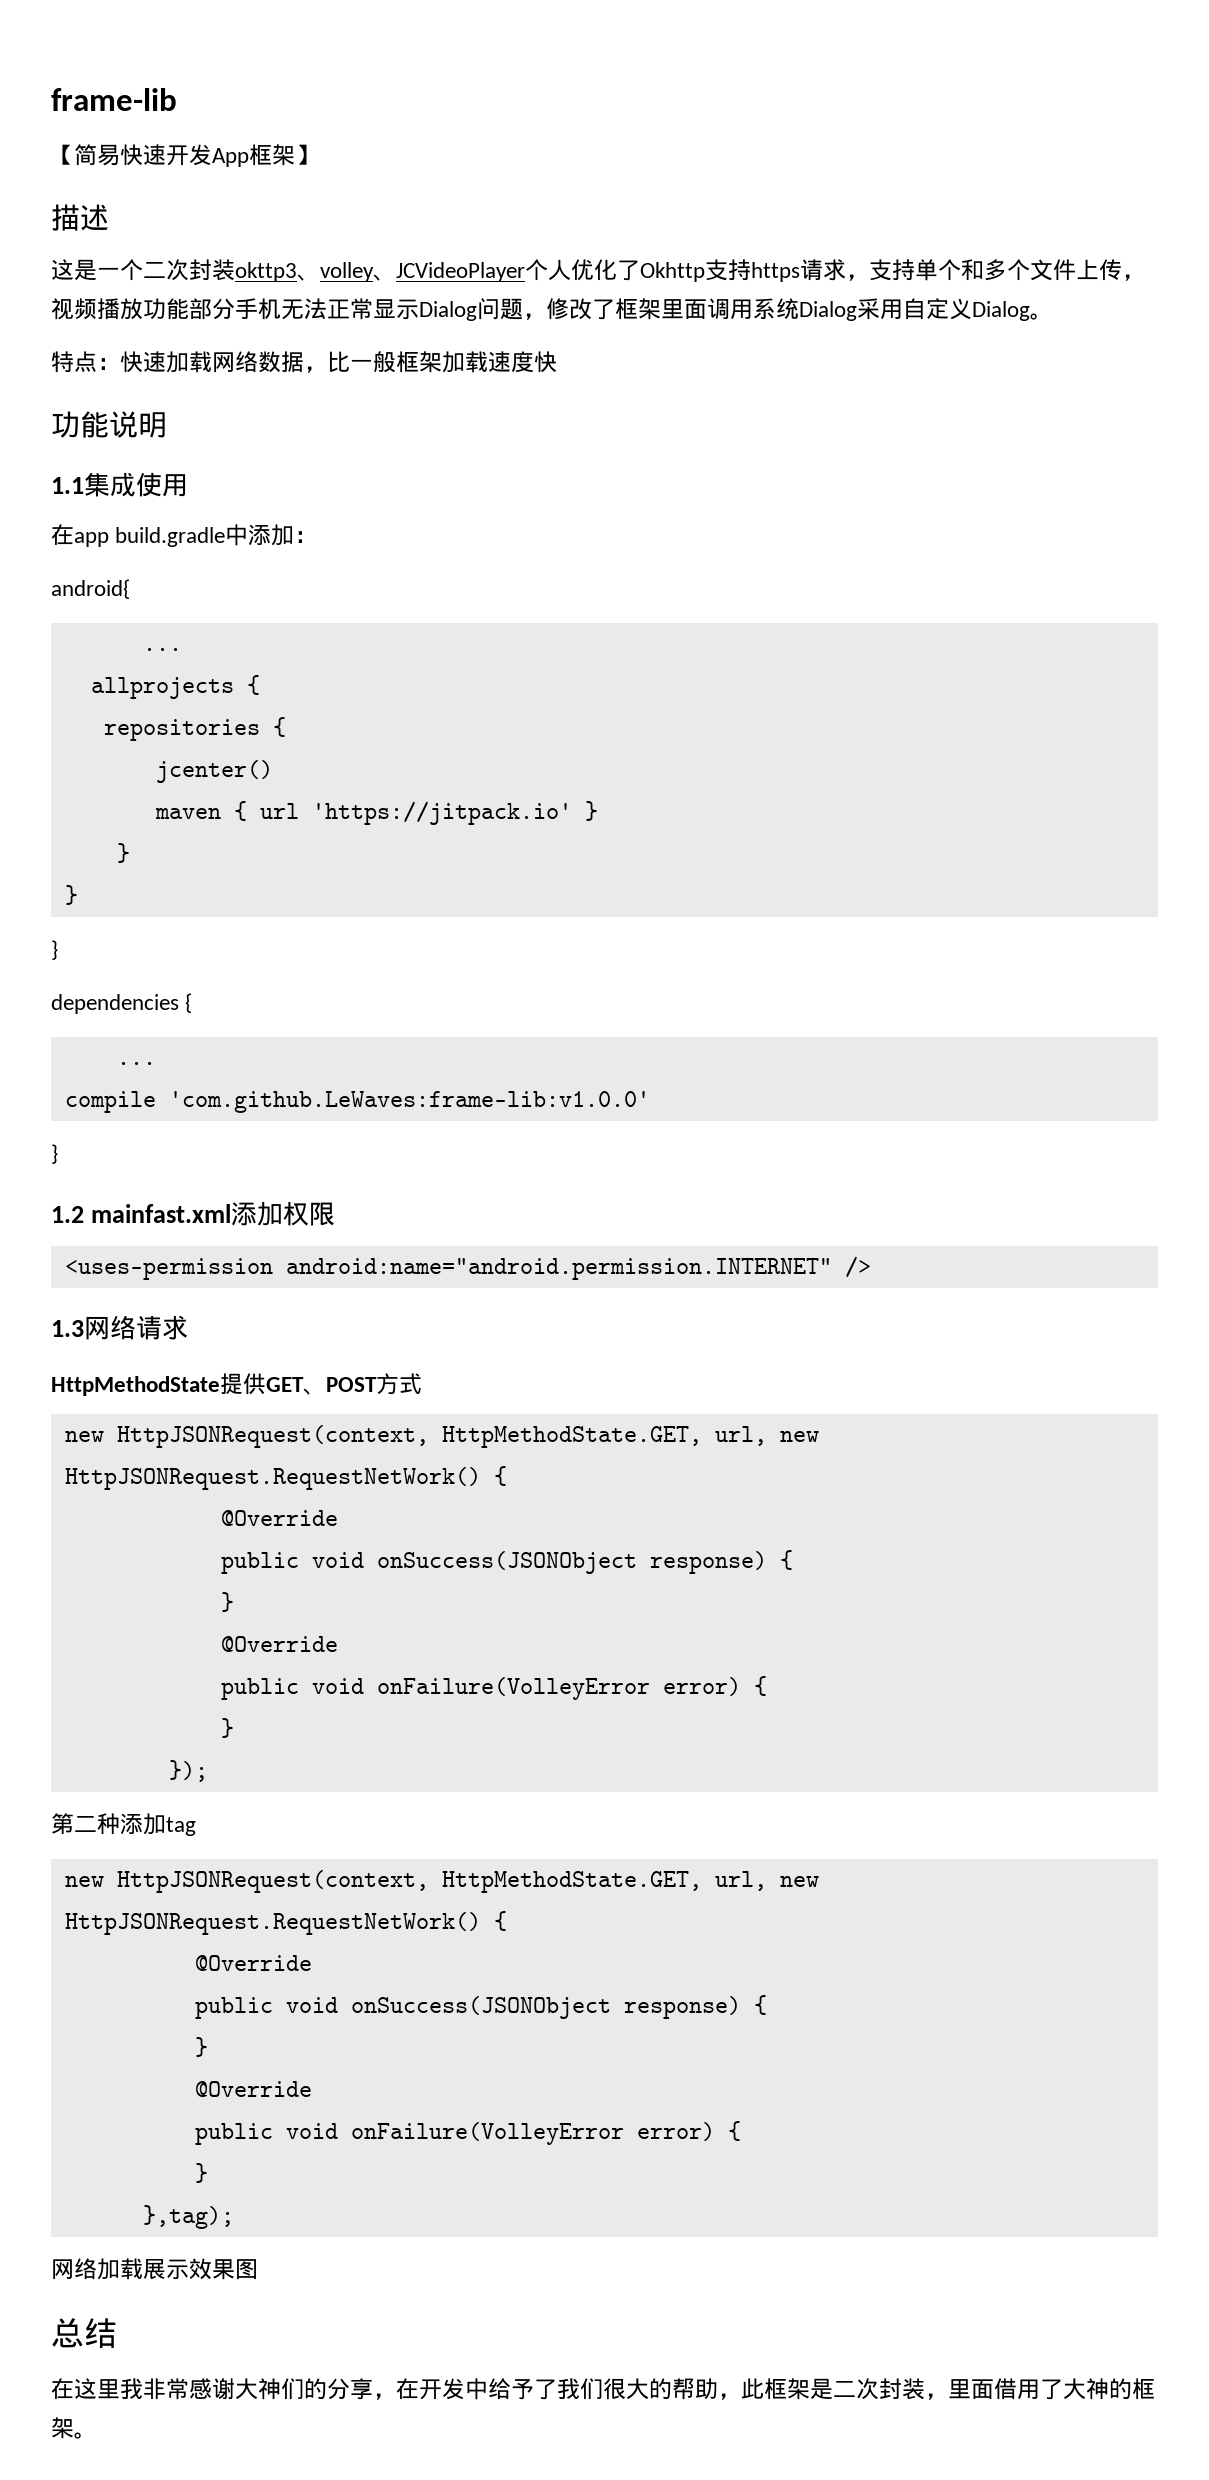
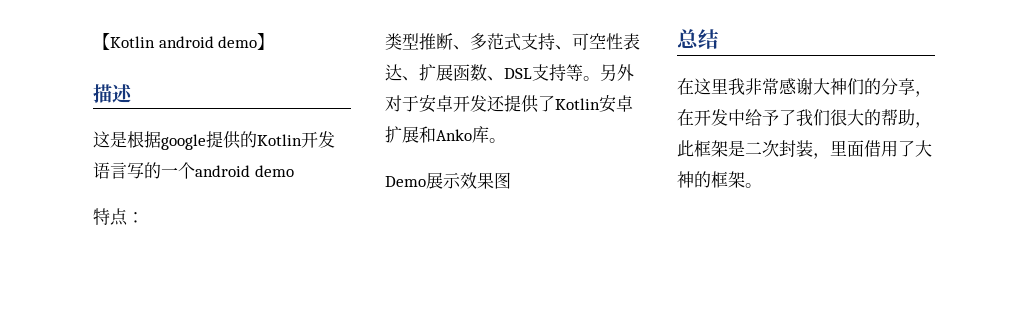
- frame-lib
- 【简易快速开发App框架】
+ 【Kotlin android demo】
  描述
- 这是一个二次封装okttp3、volley、JCVideoPlayer个人优化了Okhttp支持https请求，支持单个和多个文件上传，视频播放功能部分手机无法正常显示Dialog问题，修改了框架里面调用系统Dialog采用自定义Dialog。
- 特点：快速加载网络数据，比一般框架加载速度快
- 功能说明
- 1.1集成使用
- 在app build.gradle中添加：
- android{
- ...
- allprojects {
- repositories {
- jcenter()
- maven { url 'https://jitpack.io' }
- }
- }
- }
- dependencies {
- ...
- compile 'com.github.LeWaves:frame-lib:v1.0.0'
- }
- 1.2 mainfast.xml添加权限
- <uses-permission android:name="android.permission.INTERNET" />
- 1.3网络请求
- HttpMethodState提供GET、POST方式
- new HttpJSONRequest(context, HttpMethodState.GET, url, new HttpJSONRequest.RequestNetWork() {
- @Override
- public void onSuccess(JSONObject response) {
- }
- @Override
- public void onFailure(VolleyError error) {
- }
- });
- 第二种添加tag
- new HttpJSONRequest(context, HttpMethodState.GET, url, new HttpJSONRequest.RequestNetWork() {
- @Override
- public void onSuccess(JSONObject response) {
- }
- @Override
- public void onFailure(VolleyError error) {
- }
- },tag);
- 网络加载展示效果图
+ 这是根据google提供的Kotlin开发语言写的一个android demo
+ 特点：
+ 类型推断、多范式支持、可空性表达、扩展函数、DSL支持等。另外对于安卓开发还提供了Kotlin安卓扩展和Anko库。
+ Demo展示效果图

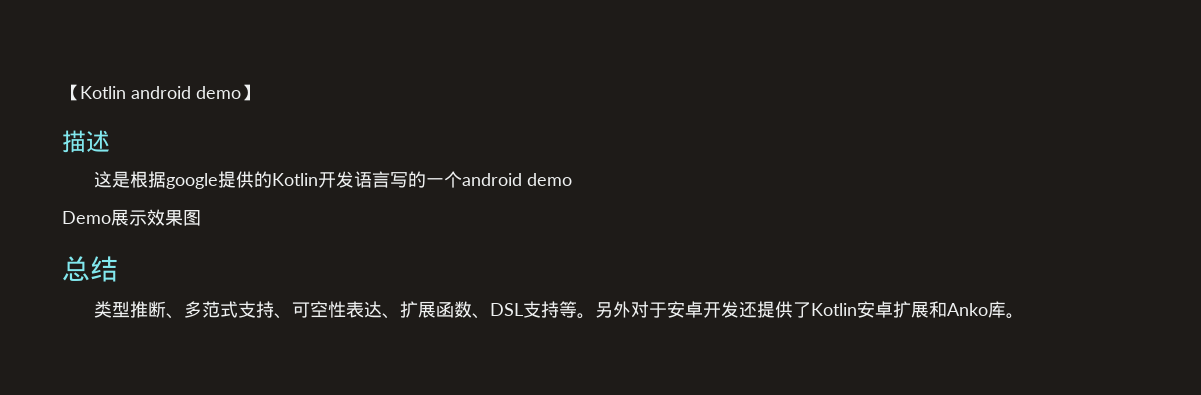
- 特点：
+ Demo展示效果图
+ 总结
- Demo展示效果图
- 总结
- 在这里我非常感谢大神们的分享，在开发中给予了我们很大的帮助，此框架是二次封装，里面借用了大神的框架。

